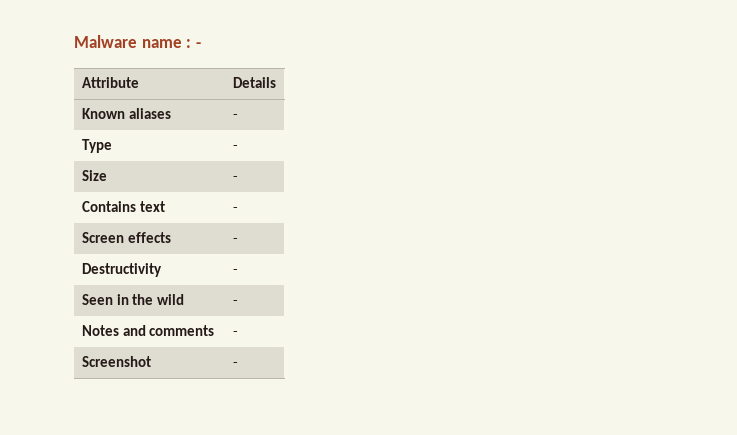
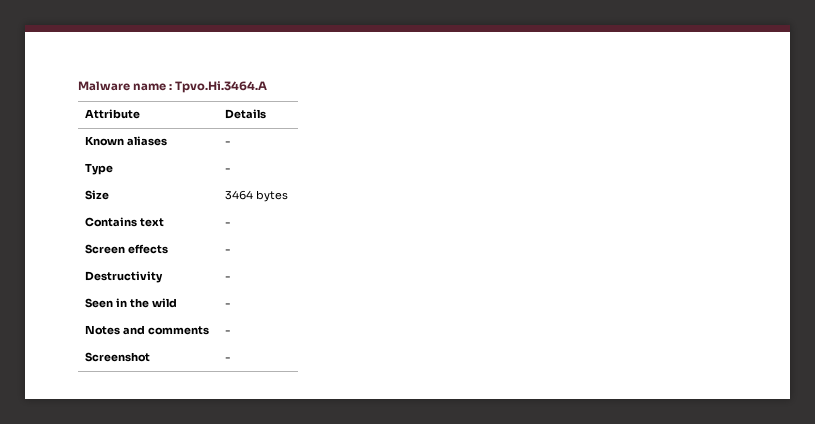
- Malware name : -
+ Malware name : Tpvo.Hi.3464.A
- Size | -
+ Size | 3464 bytes

